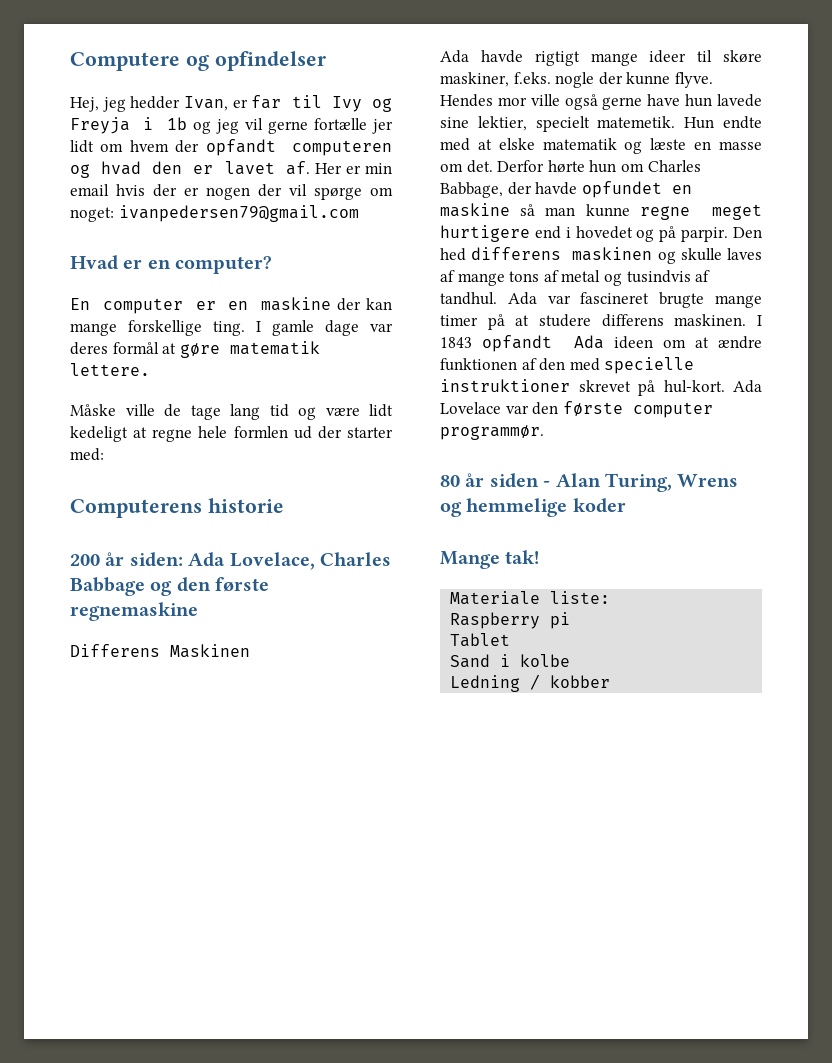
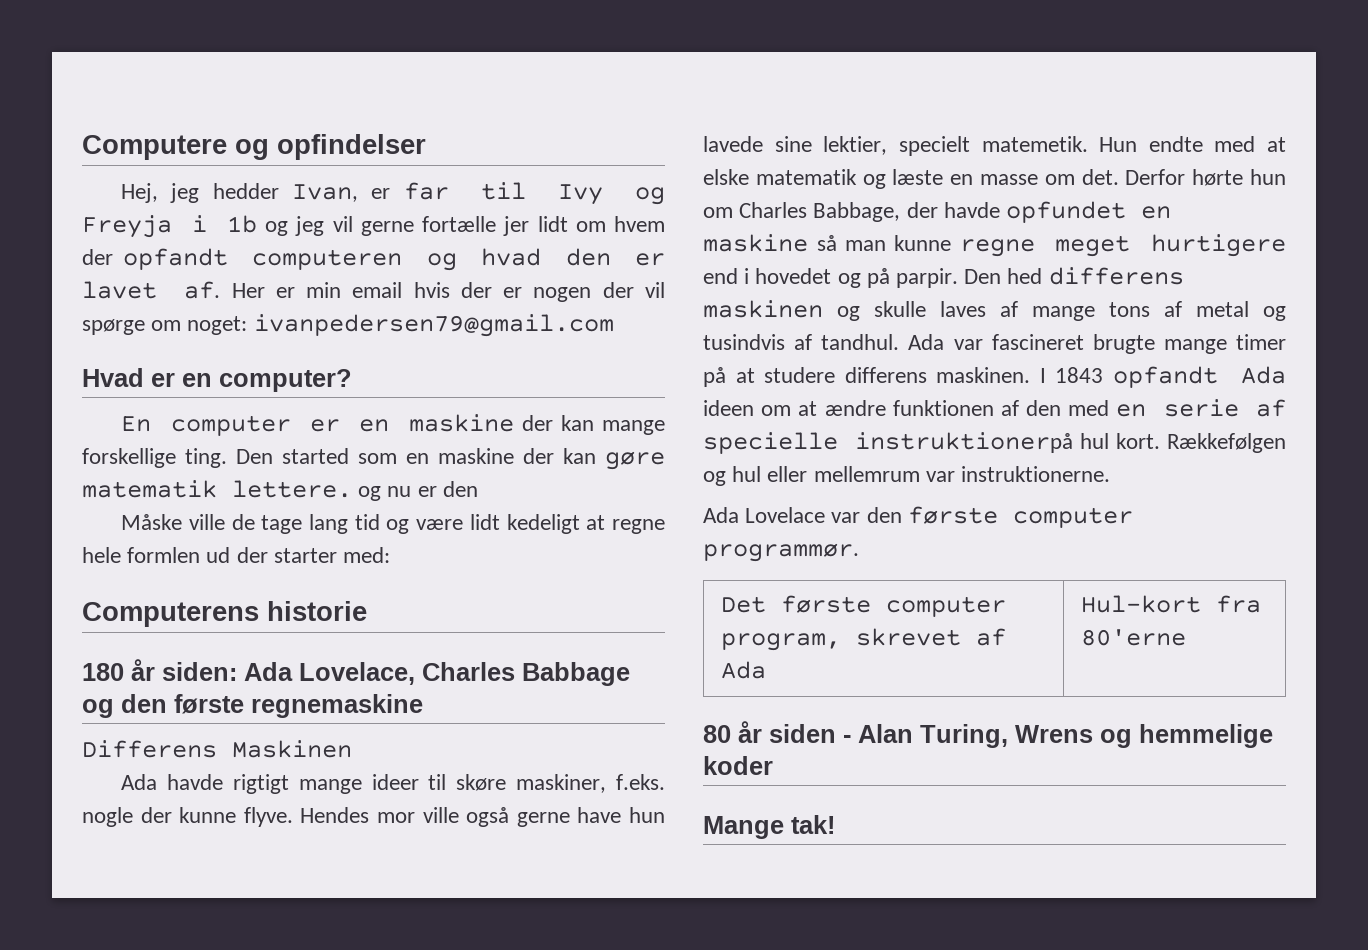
- I gamle dage var deres formål at gøre matematik lettere.
+ Den started som en maskine der kan gøre matematik lettere. og nu er den
- 200 år siden: Ada Lovelace, Charles Babbage og den første regnemaskine
+ 180 år siden: Ada Lovelace, Charles Babbage og den første regnemaskine
- I 1843 opfandt Ada ideen om at ændre funktionen af den med specielle instruktioner skrevet på hul-kort. Ada Lovelace var den første computer programmør.
+ I 1843 opfandt Ada ideen om at ændre funktionen af den med en serie af specielle instruktionerpå hul kort. Rækkefølgen og hul eller mellemrum var instruktionerne.
+ Ada Lovelace var den første computer programmør.
+ Det første computer program, skrevet af Ada | Hul-kort fra 80'erne
- Materiale liste:
- Raspberry pi
- Tablet
- Sand i kolbe
- Ledning / kobber

